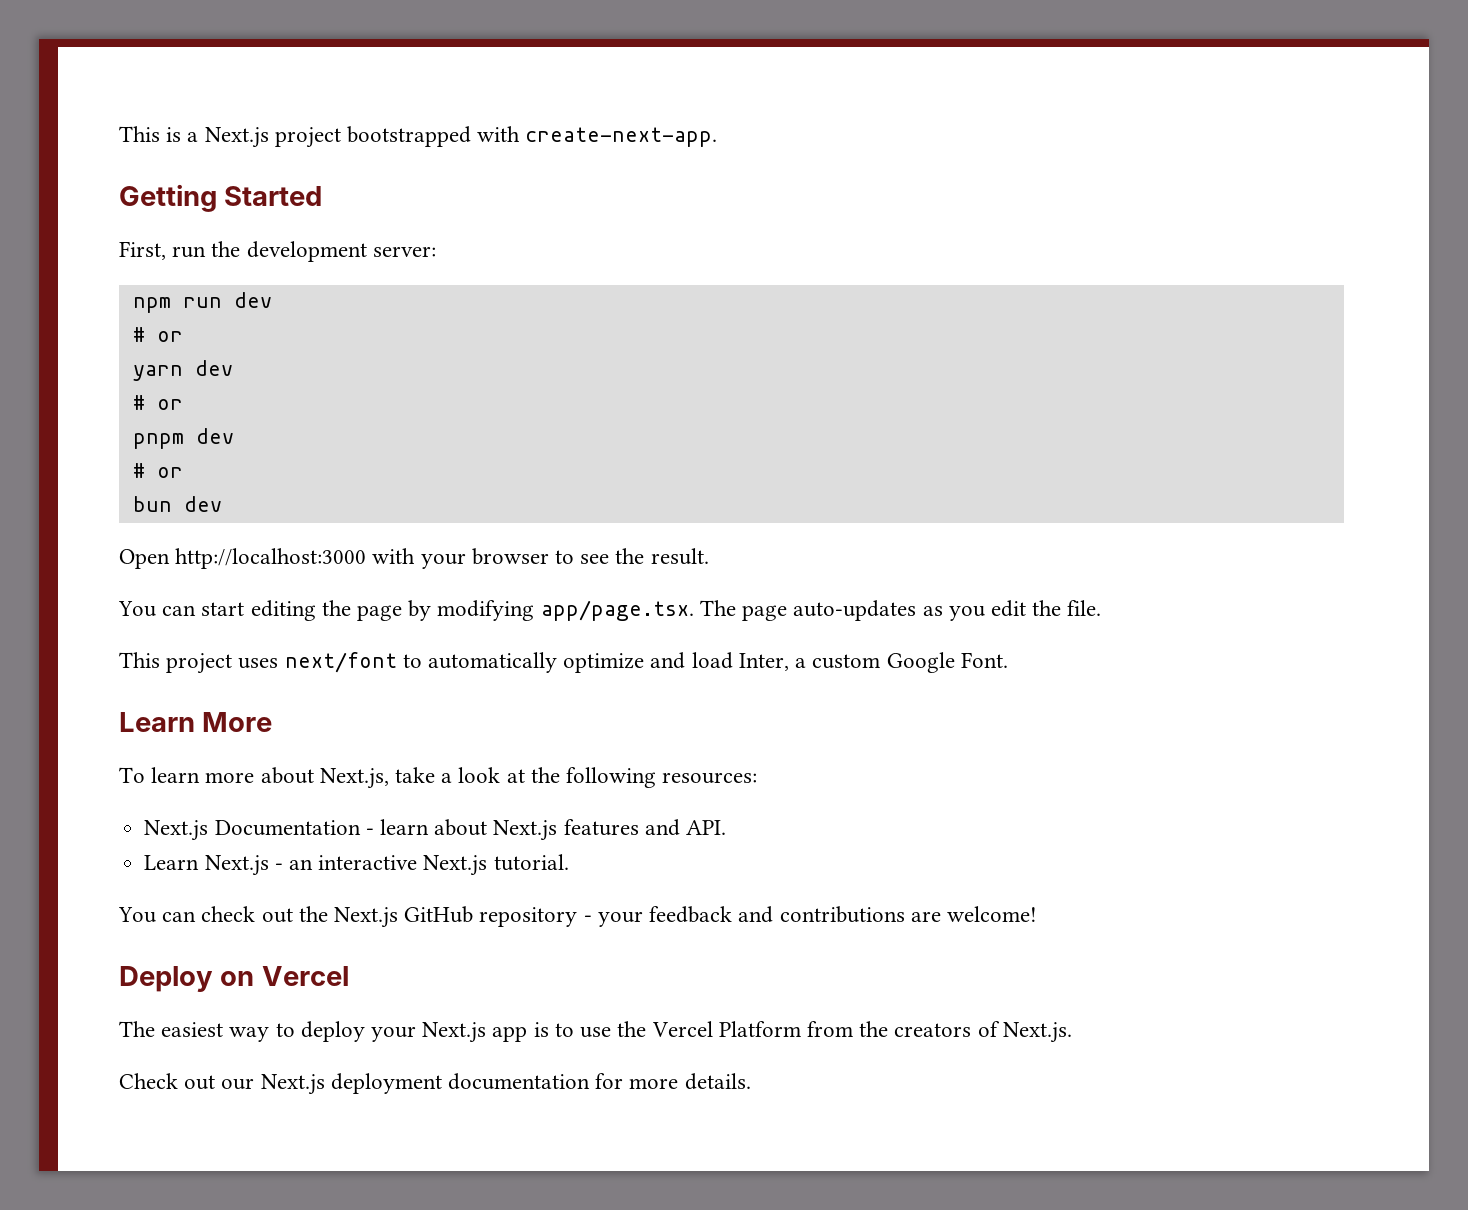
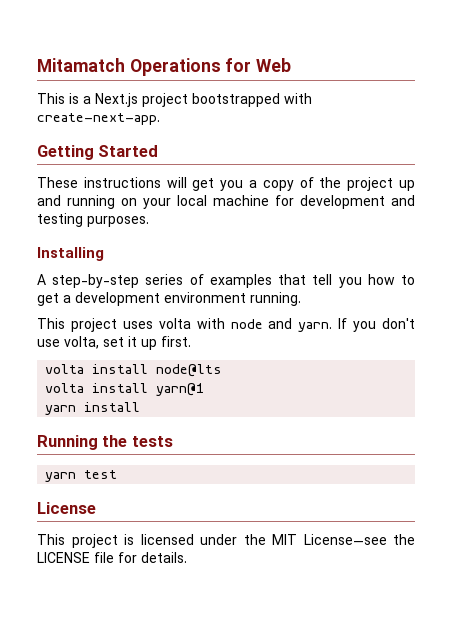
+ Mitamatch Operations for Web
- First, run the development server:
- npm run dev
- # or
- yarn dev
- # or
- pnpm dev
- # or
- bun dev
- Open http://localhost:3000 with your browser to see the result.
- You can start editing the page by modifying app/page.tsx. The page auto-updates as you edit the file.
- This project uses next/font to automatically optimize and load Inter, a custom Google Font.
- Learn More
- To learn more about Next.js, take a look at the following resources:
- Next.js Documentation - learn about Next.js features and API.
- Learn Next.js - an interactive Next.js tutorial.
- You can check out the Next.js GitHub repository - your feedback and contributions are welcome!
- Deploy on Vercel
- The easiest way to deploy your Next.js app is to use the Vercel Platform from the creators of Next.js.
- Check out our Next.js deployment documentation for more details.
+ These instructions will get you a copy of the project up and running on your local machine for development and testing purposes.
+ Installing
+ A step-by-step series of examples that tell you how to get a development environment running.
+ This project uses volta with node and yarn. If you don't use volta, set it up first.
+ volta install node@lts
+ volta install yarn@1
+ yarn install
+ Running the tests
+ yarn test
+ License
+ This project is licensed under the MIT License—see the LICENSE file for details.

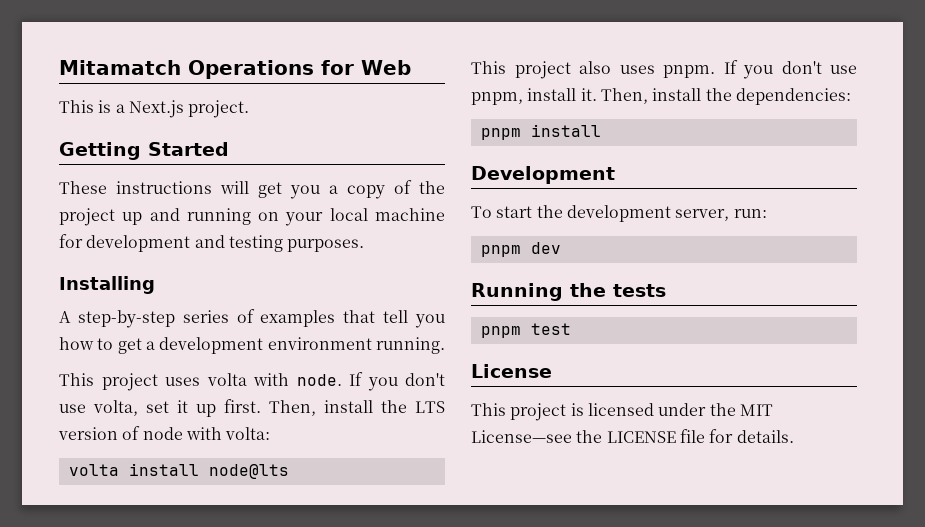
- This is a Next.js project bootstrapped with create-next-app.
+ This is a Next.js project.
- This project uses volta with node and yarn.
+ This project uses volta with node.
- If you don't use volta, set it up first.
+ If you don't use volta, set it up first. Then, install the LTS version of node with volta:
  volta install node@lts
- volta install yarn@1
- yarn install
+ This project also uses pnpm. If you don't use pnpm, install it. Then, install the dependencies:
+ pnpm install
+ Development
+ To start the development server, run:
+ pnpm dev
- yarn test
+ pnpm test

